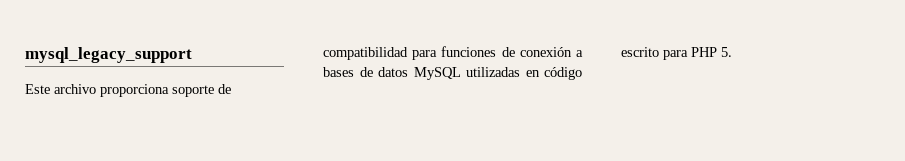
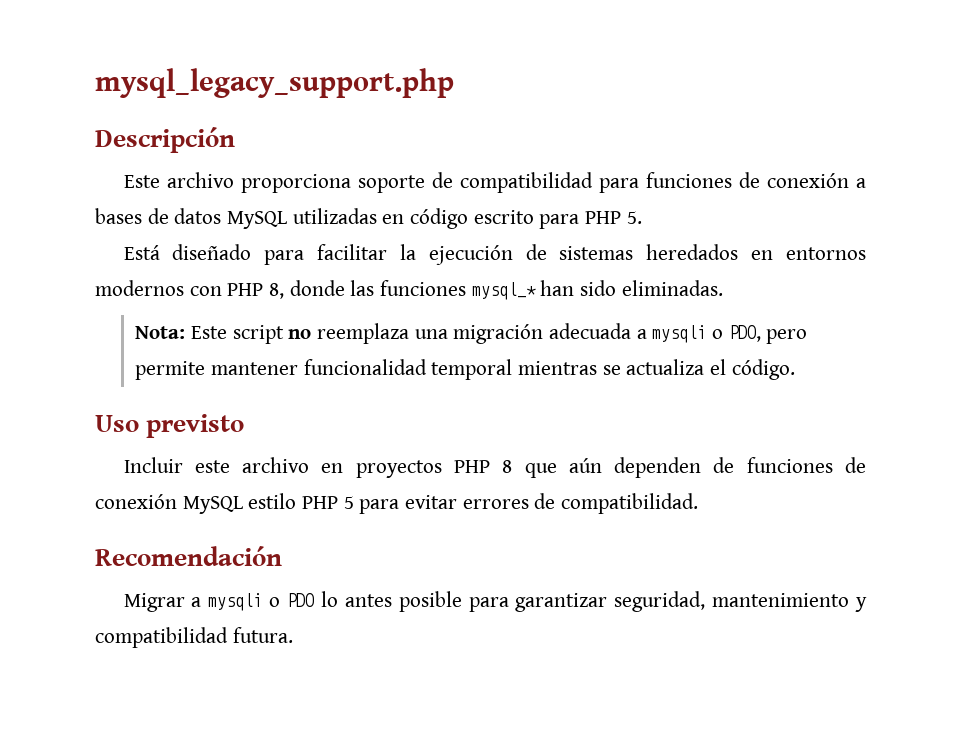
- mysql_legacy_support
+ mysql_legacy_support.php
+ Descripción
+ Está diseñado para facilitar la ejecución de sistemas heredados en entornos modernos con PHP 8, donde las funciones mysql_* han sido eliminadas.
+ Nota: Este script no reemplaza una migración adecuada a mysqli o PDO, pero permite mantener funcionalidad temporal mientras se actualiza el código.
+ Uso previsto
+ Incluir este archivo en proyectos PHP 8 que aún dependen de funciones de conexión MySQL estilo PHP 5 para evitar errores de compatibilidad.
+ Recomendación
+ Migrar a mysqli o PDO lo antes posible para garantizar seguridad, mantenimiento y compatibilidad futura.

